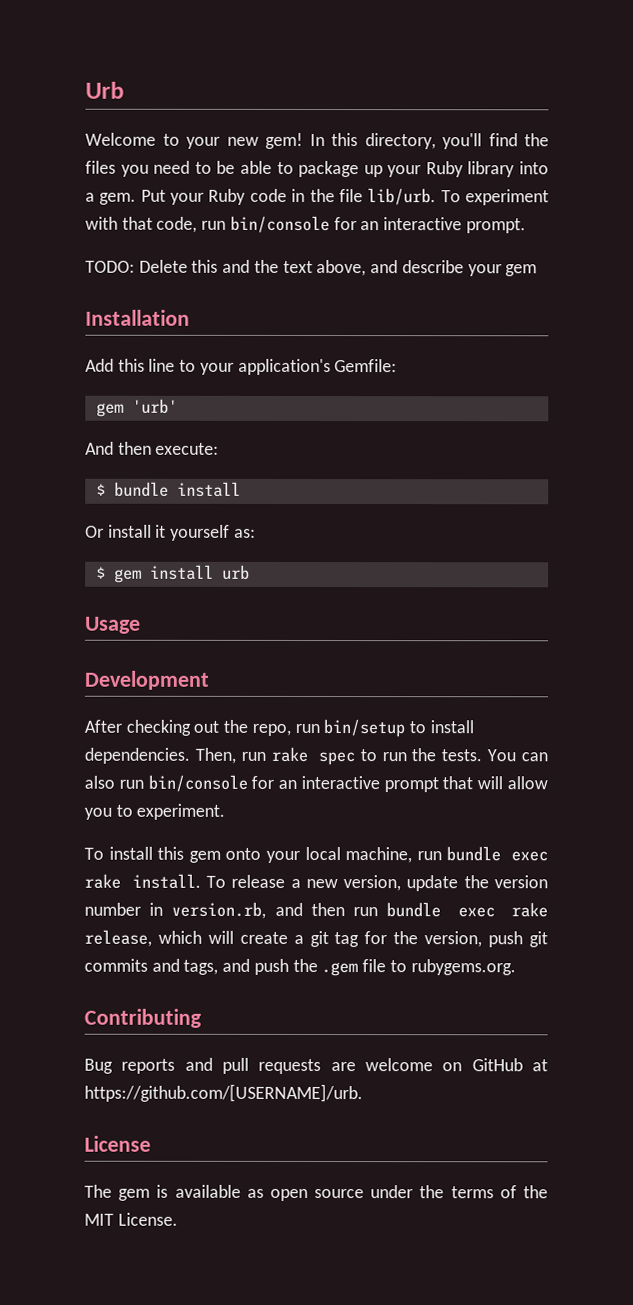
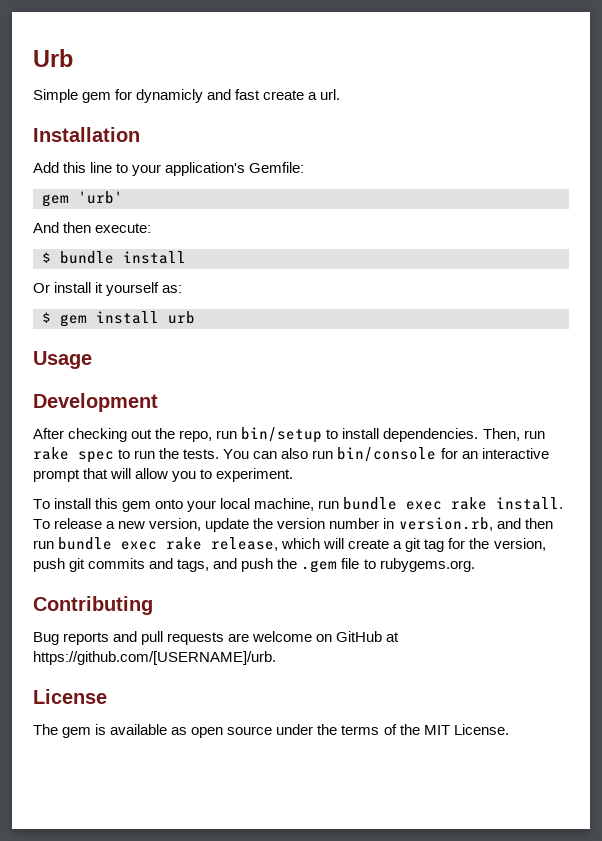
- Welcome to your new gem! In this directory, you'll find the files you need to be able to package up your Ruby library into a gem. Put your Ruby code in the file lib/urb. To experiment with that code, run bin/console for an interactive prompt.
- TODO: Delete this and the text above, and describe your gem
+ Simple gem for dynamicly and fast create a url.

